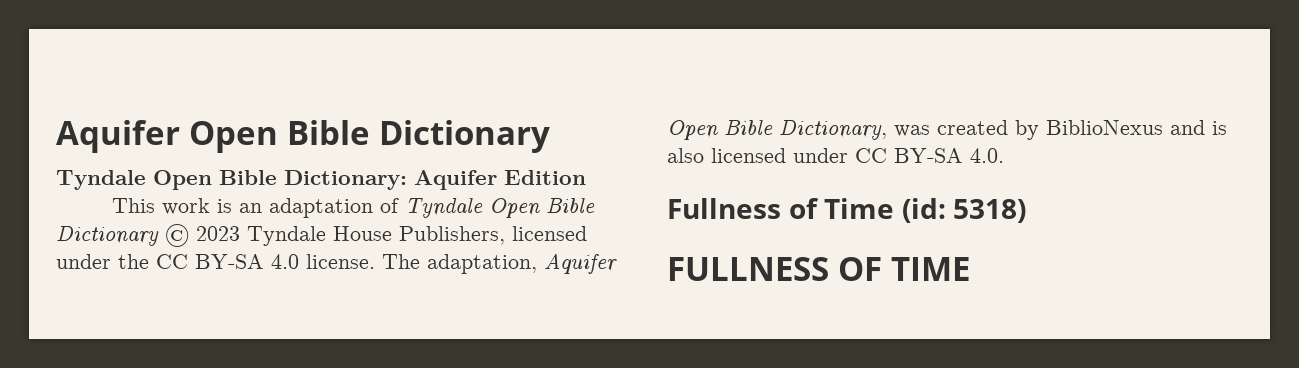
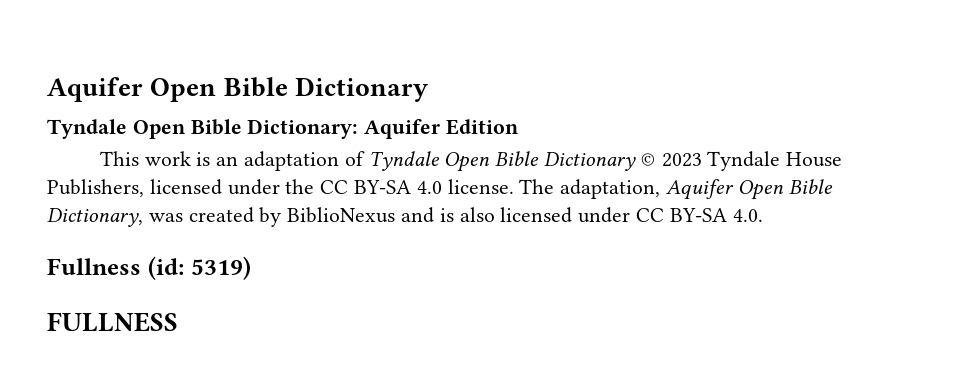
- Fullness of Time (id: 5318)
+ Fullness (id: 5319)
- FULLNESS OF TIME
+ FULLNESS

